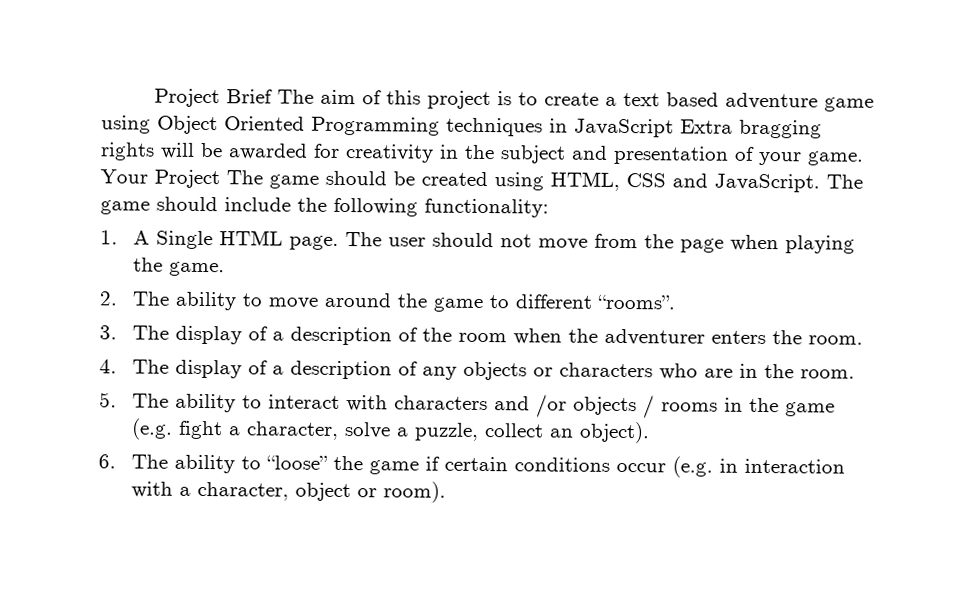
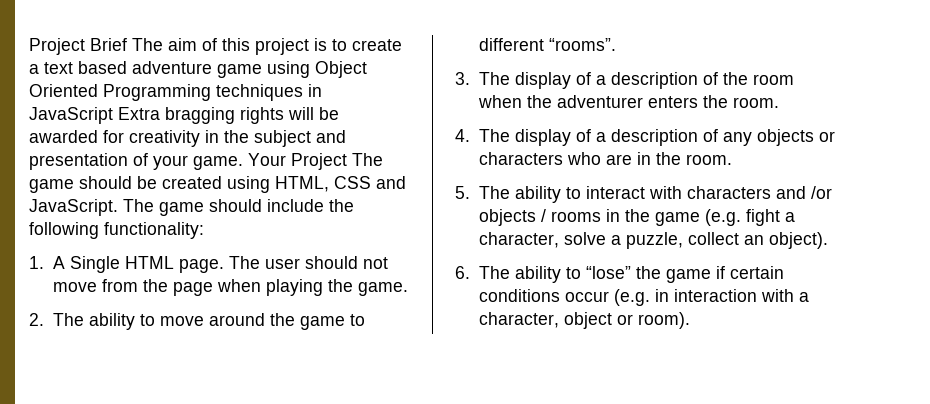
- 6. The ability to “loose” the game if certain conditions occur (e.g. in interaction with a character, object or room).
+ 6. The ability to “lose” the game if certain conditions occur (e.g. in interaction with a character, object or room).

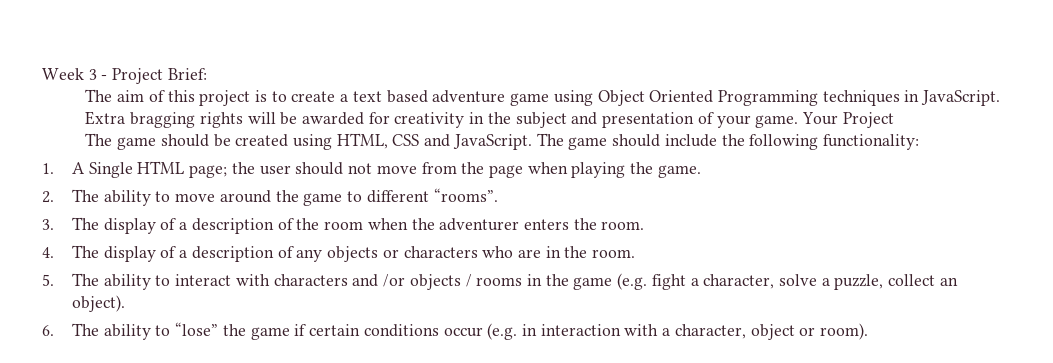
- Project Brief The aim of this project is to create a text based adventure game using Object Oriented Programming techniques in JavaScript Extra bragging rights will be awarded for creativity in the subject and presentation of your game.
+ Week 3 - Project Brief:
+ The aim of this project is to create a text based adventure game using Object Oriented Programming techniques in JavaScript.
+ Extra bragging rights will be awarded for creativity in the subject and presentation of your game.
- Your Project The game should be created using HTML, CSS and JavaScript.
+ Your Project
+ The game should be created using HTML, CSS and JavaScript.
- 1. A Single HTML page. The user should not move from the page when playing the game.
+ 1. A Single HTML page; the user should not move from the page when playing the game.

